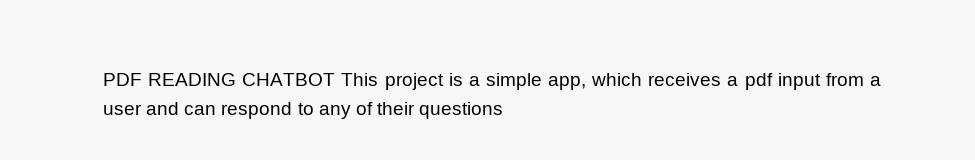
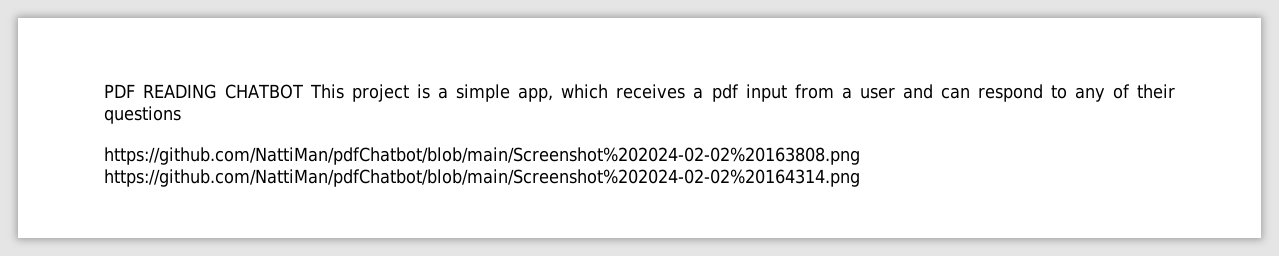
+ https://github.com/NattiMan/pdfChatbot/blob/main/Screenshot%202024-02-02%20163808.png https://github.com/NattiMan/pdfChatbot/blob/main/Screenshot%202024-02-02%20164314.png

